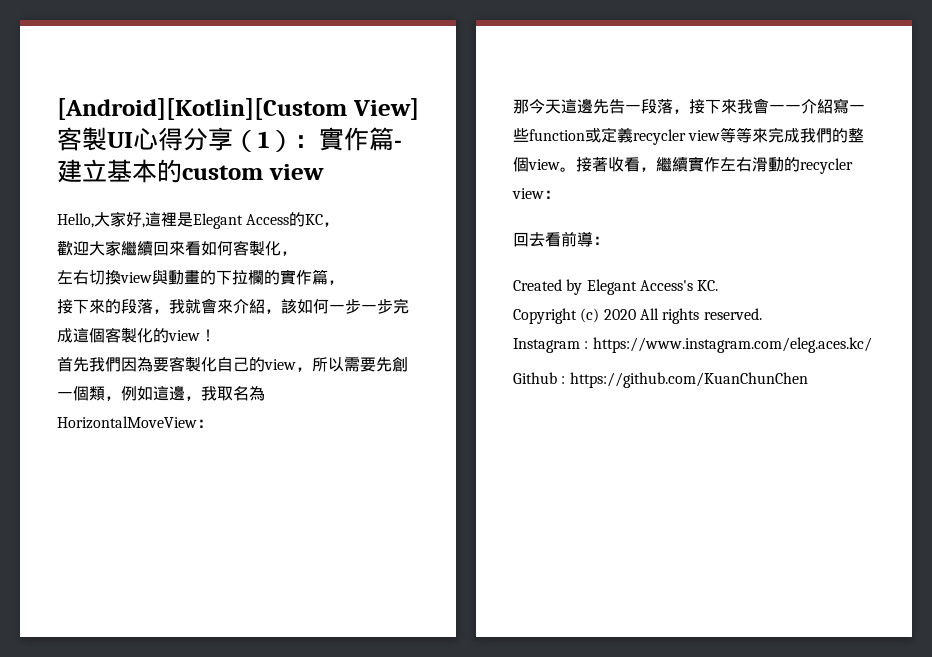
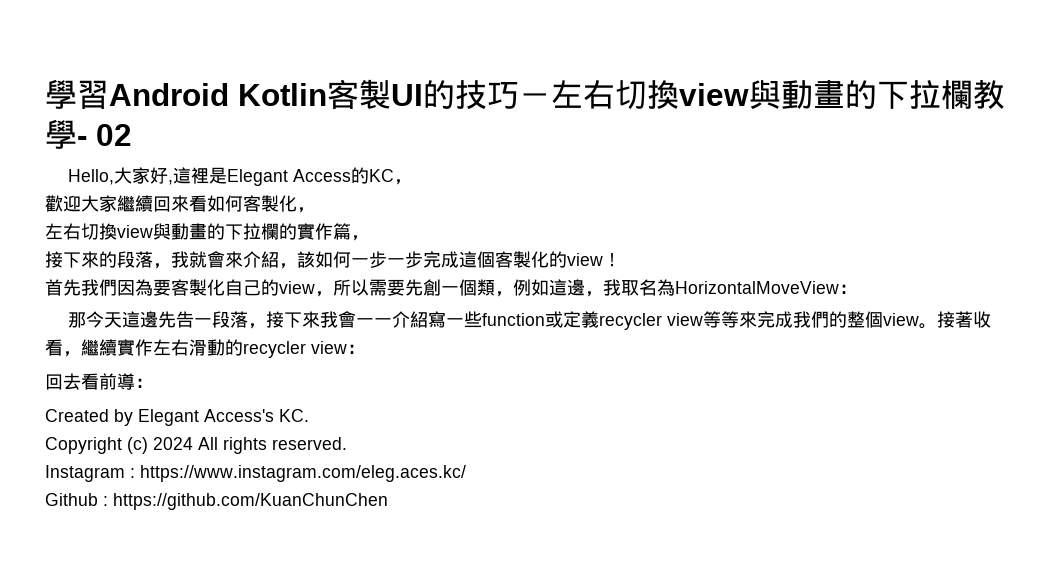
- [Android][Kotlin][Custom View]客製UI心得分享（1）：實作篇-建立基本的custom view
+ 學習Android Kotlin客製UI的技巧－左右切換view與動畫的下拉欄教學- 02
- Copyright (c) 2020 All rights reserved.
+ Copyright (c) 2024 All rights reserved.

